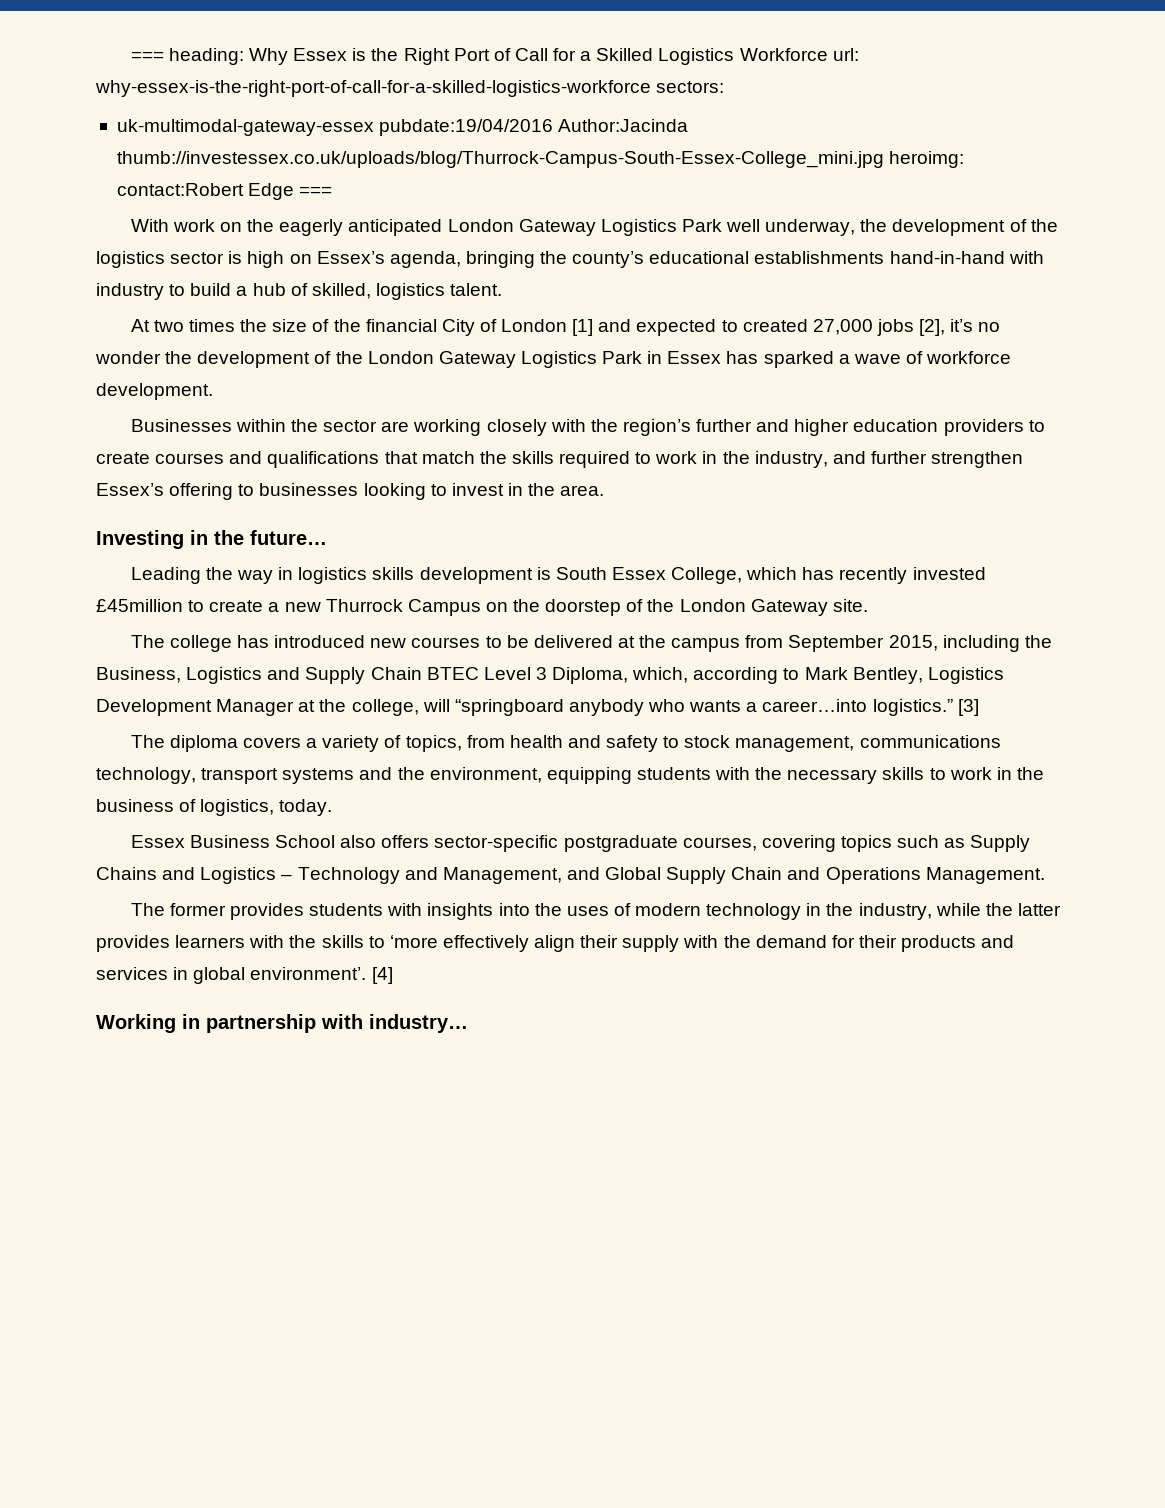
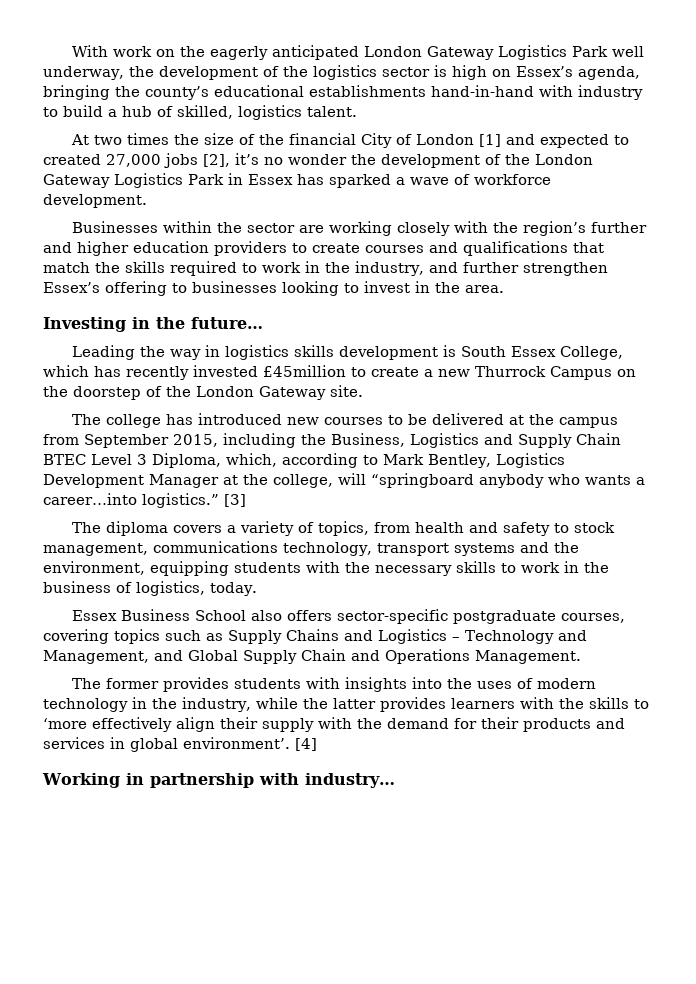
- === heading: Why Essex is the Right Port of Call for a Skilled Logistics Workforce url: why-essex-is-the-right-port-of-call-for-a-skilled-logistics-workforce sectors:
- uk-multimodal-gateway-essex pubdate:19/04/2016 Author:Jacinda thumb://investessex.co.uk/uploads/blog/Thurrock-Campus-South-Essex-College_mini.jpg heroimg: contact:Robert Edge ===

